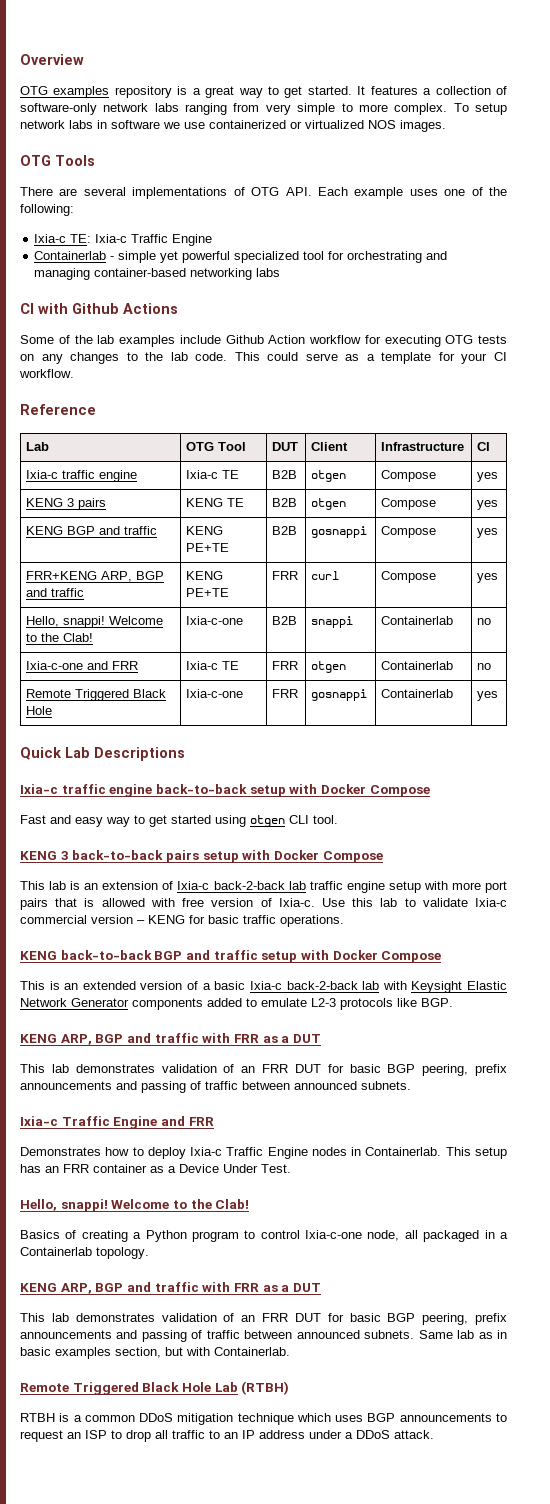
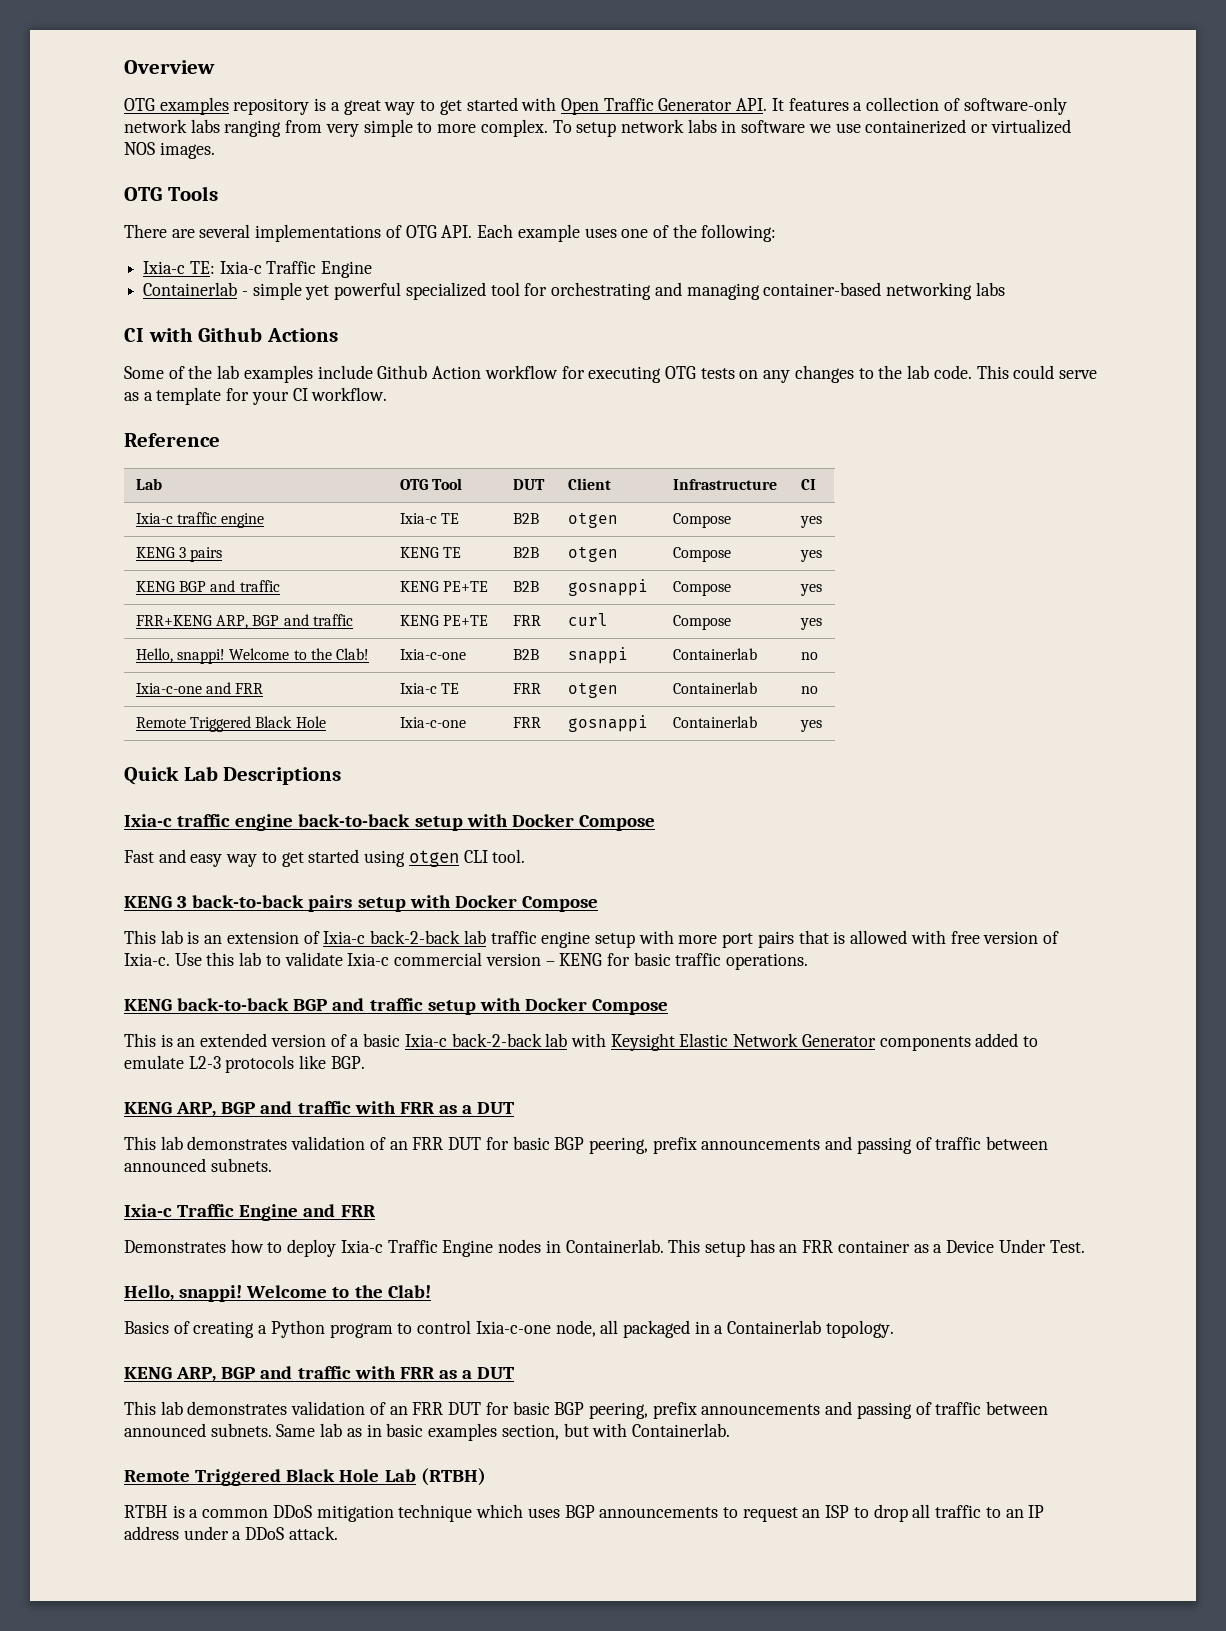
- OTG examples repository is a great way to get started. It features a collection of software-only network labs ranging from very simple to more complex.
+ OTG examples repository is a great way to get started with Open Traffic Generator API. It features a collection of software-only network labs ranging from very simple to more complex.

